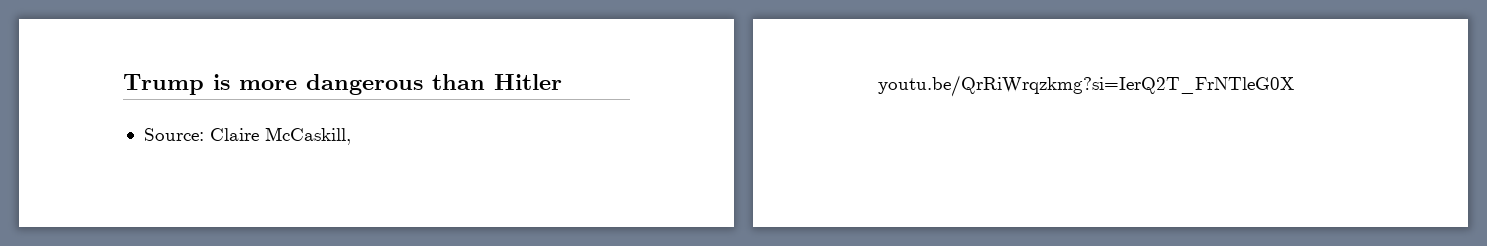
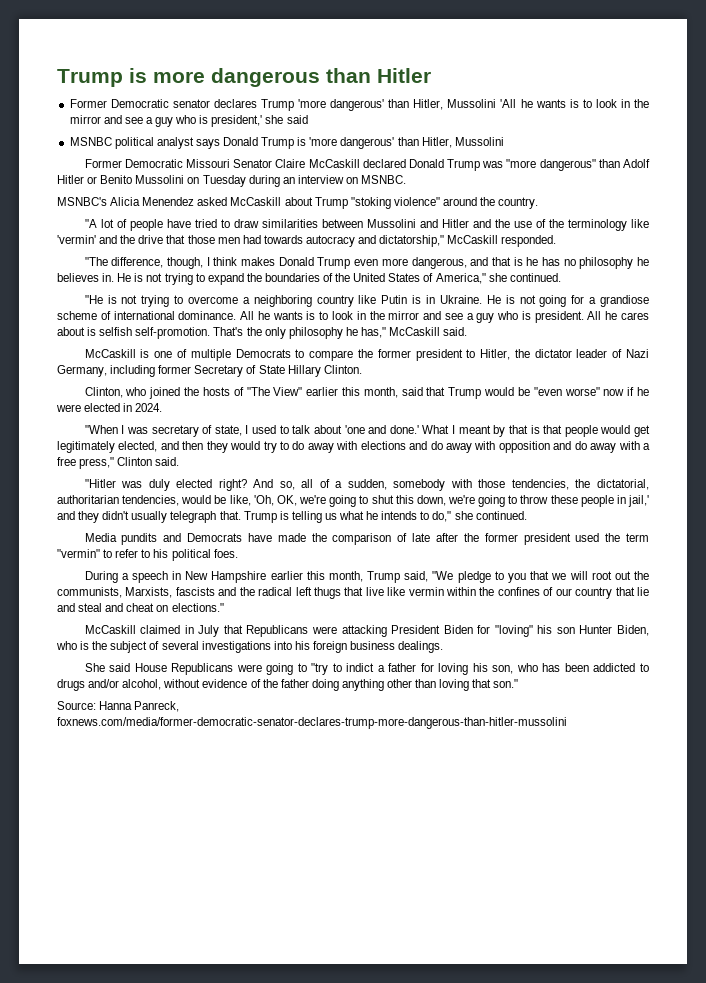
- Source: Claire McCaskill, youtu.be/QrRiWrqzkmg?si=IerQ2T_FrNTleG0X
+ Former Democratic senator declares Trump 'more dangerous' than Hitler, Mussolini 'All he wants is to look in the mirror and see a guy who is president,' she said
+ MSNBC political analyst says Donald Trump is 'more dangerous' than Hitler, Mussolini
+ Former Democratic Missouri Senator Claire McCaskill declared Donald Trump was "more dangerous" than Adolf Hitler or Benito Mussolini on Tuesday during an interview on MSNBC.
+ MSNBC's Alicia Menendez asked McCaskill about Trump "stoking violence" around the country.
+ "A lot of people have tried to draw similarities between Mussolini and Hitler and the use of the terminology like 'vermin' and the drive that those men had towards autocracy and dictatorship," McCaskill responded.
+ "The difference, though, I think makes Donald Trump even more dangerous, and that is he has no philosophy he believes in. He is not trying to expand the boundaries of the United States of America," she continued.
+ "He is not trying to overcome a neighboring country like Putin is in Ukraine. He is not going for a grandiose scheme of international dominance. All he wants is to look in the mirror and see a guy who is president. All he cares about is selfish self-promotion. That's the only philosophy he has," McCaskill said.
+ McCaskill is one of multiple Democrats to compare the former president to Hitler, the dictator leader of Nazi Germany, including former Secretary of State Hillary Clinton.
+ Clinton, who joined the hosts of "The View" earlier this month, said that Trump would be "even worse" now if he were elected in 2024.
+ "When I was secretary of state, I used to talk about 'one and done.' What I meant by that is that people would get legitimately elected, and then they would try to do away with elections and do away with opposition and do away with a free press," Clinton said.
+ "Hitler was duly elected right? And so, all of a sudden, somebody with those tendencies, the dictatorial, authoritarian tendencies, would be like, 'Oh, OK, we're going to shut this down, we're going to throw these people in jail,' and they didn't usually telegraph that. Trump is telling us what he intends to do," she continued.
+ Media pundits and Democrats have made the comparison of late after the former president used the term "vermin" to refer to his political foes.
+ During a speech in New Hampshire earlier this month, Trump said, "We pledge to you that we will root out the communists, Marxists, fascists and the radical left thugs that live like vermin within the confines of our country that lie and steal and cheat on elections."
+ McCaskill claimed in July that Republicans were attacking President Biden for "loving" his son Hunter Biden, who is the subject of several investigations into his foreign business dealings.
+ She said House Republicans were going to "try to indict a father for loving his son, who has been addicted to drugs and/or alcohol, without evidence of the father doing anything other than loving that son."
+ Source: Hanna Panreck, foxnews.com/media/former-democratic-senator-declares-trump-more-dangerous-than-hitler-mussolini

